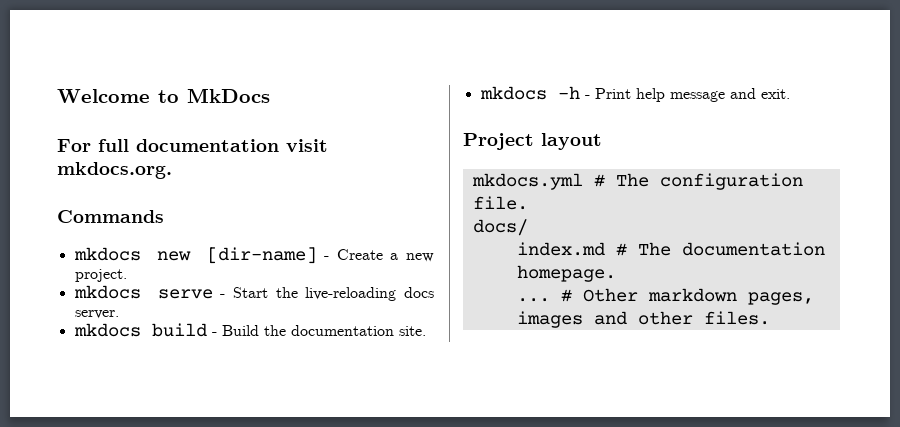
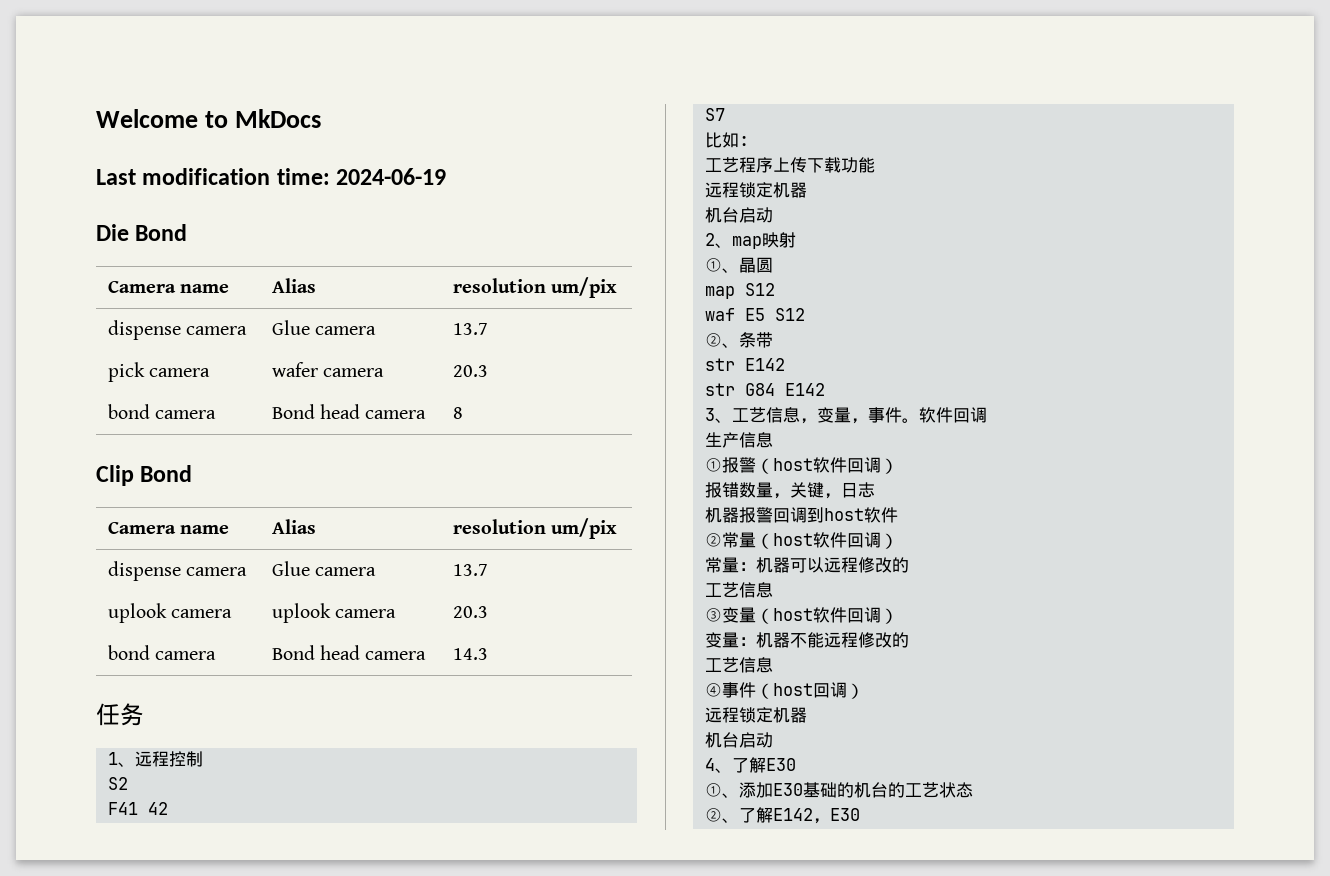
- For full documentation visit mkdocs.org.
- Commands
- mkdocs new [dir-name] - Create a new project.
- mkdocs serve - Start the live-reloading docs server.
- mkdocs build - Build the documentation site.
- mkdocs -h - Print help message and exit.
- Project layout
- mkdocs.yml # The configuration file.
- docs/
- index.md # The documentation homepage.
- ... # Other markdown pages, images and other files.
+ Last modification time: 2024-06-19
+ Die Bond
+ Camera name | Alias | resolution um/pix
+ dispense camera | Glue camera | 13.7
+ pick camera | wafer camera | 20.3
+ bond camera | Bond head camera | 8
+ Clip Bond
+ Camera name | Alias | resolution um/pix
+ dispense camera | Glue camera | 13.7
+ uplook camera | uplook camera | 20.3
+ bond camera | Bond head camera | 14.3
+ 任务
+ 1、远程控制
+ S2
+ F41 42
+ S7
+ 比如:
+ 工艺程序上传下载功能
+ 远程锁定机器
+ 机台启动
+ 2、map映射
+ ①、晶圆
+ map S12
+ waf E5 S12
+ ②、条带
+ str E142
+ str G84 E142
+ 3、工艺信息，变量，事件。软件回调
+ 生产信息
+ ①报警（host软件回调）
+ 报错数量，关键，日志
+ 机器报警回调到host软件
+ ②常量（host软件回调）
+ 常量：机器可以远程修改的
+ 工艺信息
+ ③变量（host软件回调）
+ 变量：机器不能远程修改的
+ 工艺信息
+ ④事件（host回调）
+ 远程锁定机器
+ 机台启动
+ 4、了解E30
+ ①、添加E30基础的机台的工艺状态
+ ②、了解E142，E30

